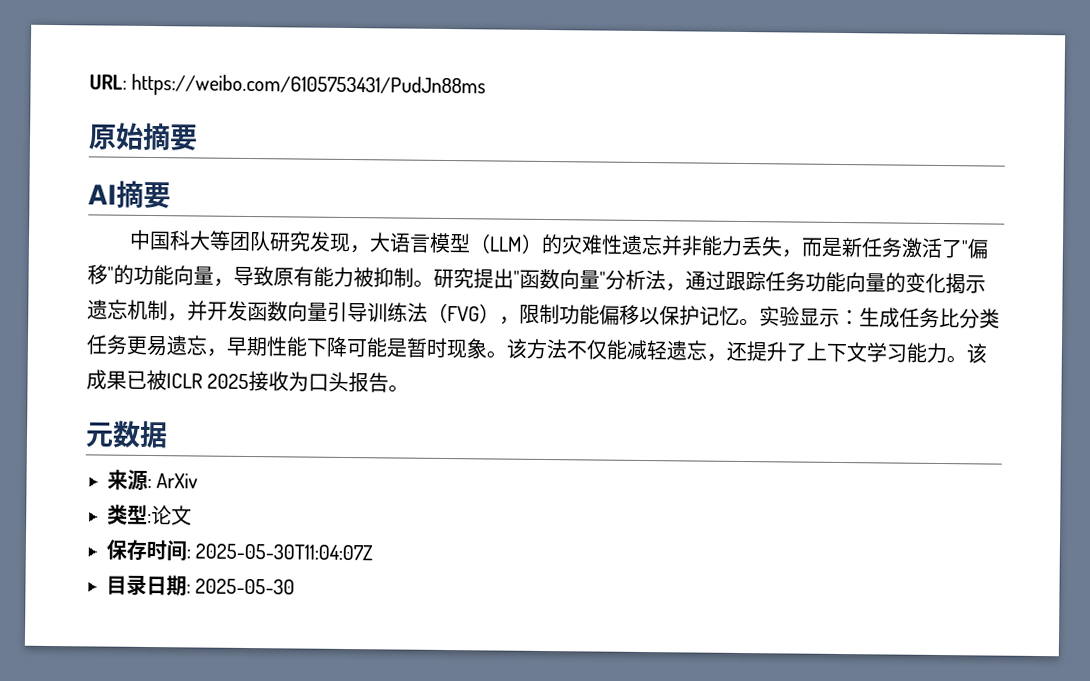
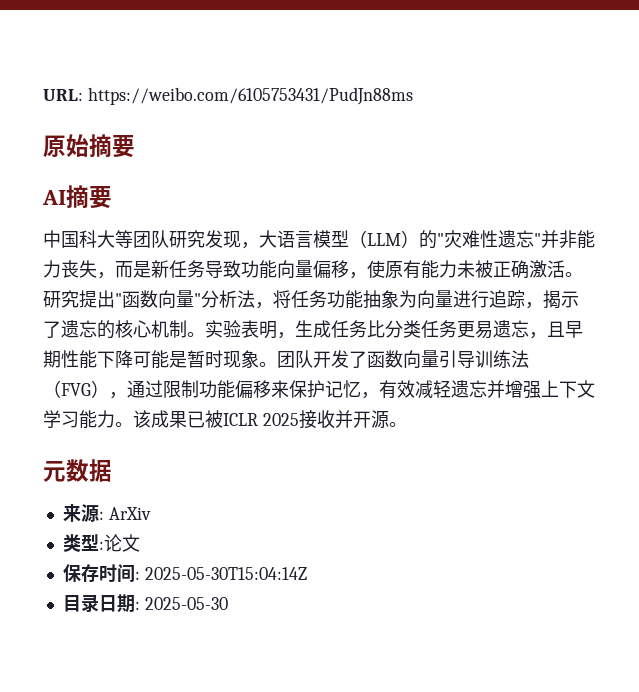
- 中国科大等团队研究发现，大语言模型（LLM）的灾难性遗忘并非能力丢失，而是新任务激活了"偏移"的功能向量，导致原有能力被抑制。
+ 中国科大等团队研究发现，大语言模型（LLM）的"灾难性遗忘"并非能力丧失，而是新任务导致功能向量偏移，使原有能力未被正确激活。
- 研究提出"函数向量"分析法，通过跟踪任务功能向量的变化揭示遗忘机制，并开发函数向量引导训练法（FVG），限制功能偏移以保护记忆。实验显示：生成任务比分类任务更易遗忘，早期性能下降可能是暂时现象。
+ 研究提出"函数向量"分析法，将任务功能抽象为向量进行追踪，揭示了遗忘的核心机制。实验表明，生成任务比分类任务更易遗忘，且早期性能下降可能是暂时现象。
- 该方法不仅能减轻遗忘，还提升了上下文学习能力。
+ 团队开发了函数向量引导训练法（FVG），通过限制功能偏移来保护记忆，有效减轻遗忘并增强上下文学习能力。
- 该成果已被ICLR 2025接收为口头报告。
+ 该成果已被ICLR 2025接收并开源。
- 保存时间: 2025-05-30T11:04:07Z
+ 保存时间: 2025-05-30T15:04:14Z

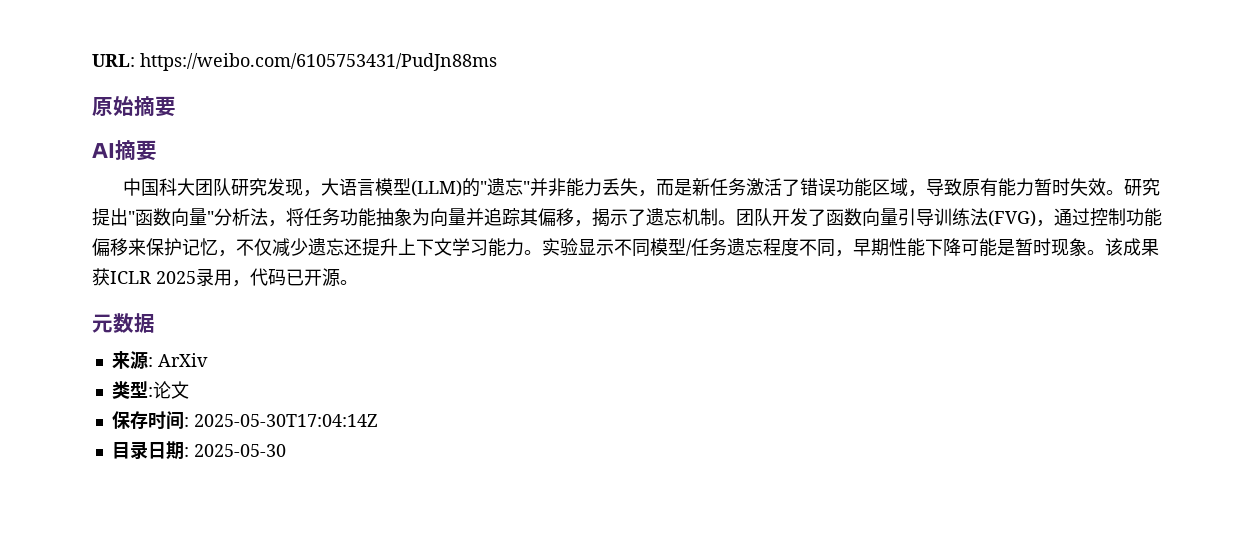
- 中国科大等团队研究发现，大语言模型（LLM）的"灾难性遗忘"并非能力丧失，而是新任务导致功能向量偏移，使原有能力未被正确激活。
+ 中国科大团队研究发现，大语言模型(LLM)的"遗忘"并非能力丢失，而是新任务激活了错误功能区域，导致原有能力暂时失效。
- 研究提出"函数向量"分析法，将任务功能抽象为向量进行追踪，揭示了遗忘的核心机制。实验表明，生成任务比分类任务更易遗忘，且早期性能下降可能是暂时现象。
+ 研究提出"函数向量"分析法，将任务功能抽象为向量并追踪其偏移，揭示了遗忘机制。
- 团队开发了函数向量引导训练法（FVG），通过限制功能偏移来保护记忆，有效减轻遗忘并增强上下文学习能力。该成果已被ICLR 2025接收并开源。
+ 团队开发了函数向量引导训练法(FVG)，通过控制功能偏移来保护记忆，不仅减少遗忘还提升上下文学习能力。实验显示不同模型/任务遗忘程度不同，早期性能下降可能是暂时现象。该成果获ICLR 2025录用，代码已开源。
- 保存时间: 2025-05-30T15:04:14Z
+ 保存时间: 2025-05-30T17:04:14Z

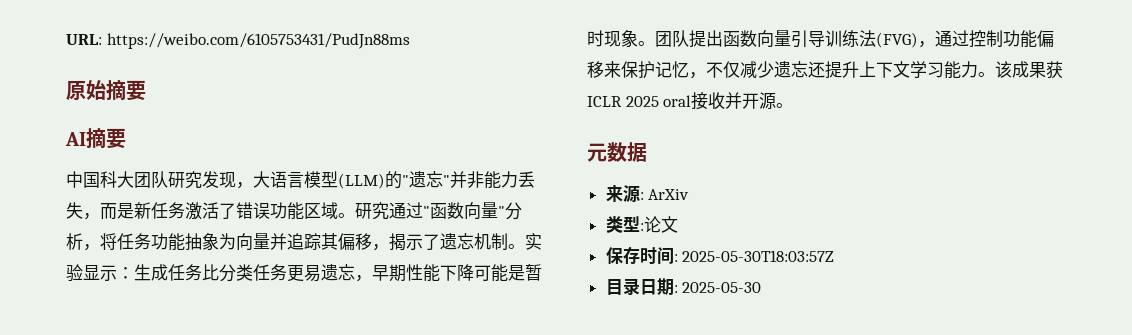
- 中国科大团队研究发现，大语言模型(LLM)的"遗忘"并非能力丢失，而是新任务激活了错误功能区域，导致原有能力暂时失效。研究提出"函数向量"分析法，将任务功能抽象为向量并追踪其偏移，揭示了遗忘机制。
+ 中国科大团队研究发现，大语言模型(LLM)的"遗忘"并非能力丢失，而是新任务激活了错误功能区域。研究通过"函数向量"分析，将任务功能抽象为向量并追踪其偏移，揭示了遗忘机制。
- 团队开发了函数向量引导训练法(FVG)，通过控制功能偏移来保护记忆，不仅减少遗忘还提升上下文学习能力。
+ 实验显示：生成任务比分类任务更易遗忘，早期性能下降可能是暂时现象。团队提出函数向量引导训练法(FVG)，通过控制功能偏移来保护记忆，不仅减少遗忘还提升上下文学习能力。
- 实验显示不同模型/任务遗忘程度不同，早期性能下降可能是暂时现象。
- 该成果获ICLR 2025录用，代码已开源。
+ 该成果获ICLR 2025 oral接收并开源。
- 保存时间: 2025-05-30T17:04:14Z
+ 保存时间: 2025-05-30T18:03:57Z

